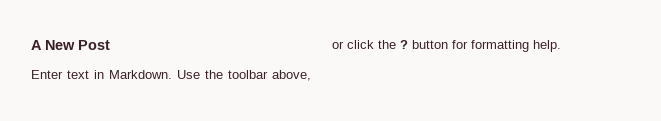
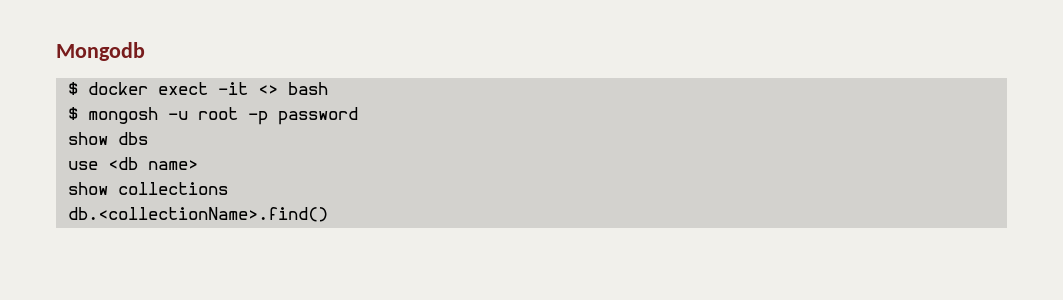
- A New Post
- Enter text in Markdown. Use the toolbar above, or click the ? button for formatting help.
+ Mongodb
+ $ docker exect -it <> bash
+ $ mongosh -u root -p password
+ show dbs
+ use <db name>
+ show collections
+ db.<collectionName>.find()

